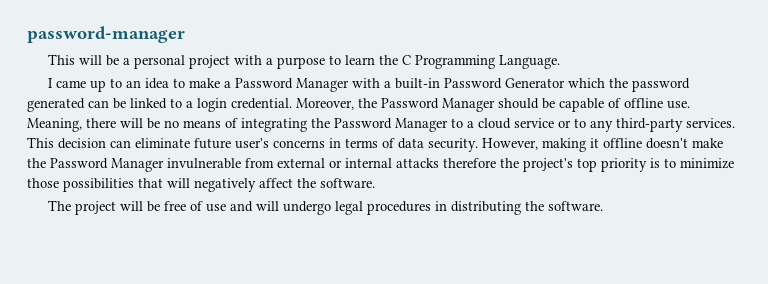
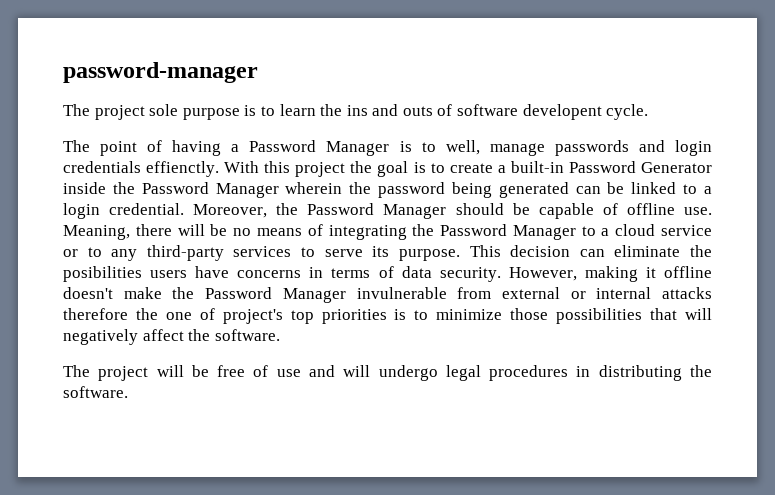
- This will be a personal project with a purpose to learn the C Programming Language.
- I came up to an idea to make a Password Manager with a built-in Password Generator which the password generated can be linked to a login credential.
+ The project sole purpose is to learn the ins and outs of software developent cycle.
+ The point of having a Password Manager is to well, manage passwords and login credentials effienctly. With this project the goal is to create a built-in Password Generator inside the Password Manager wherein the password being generated can be linked to a login credential.
- Meaning, there will be no means of integrating the Password Manager to a cloud service or to any third-party services. This decision can eliminate future user's concerns in terms of data security.
+ Meaning, there will be no means of integrating the Password Manager to a cloud service or to any third-party services to serve its purpose. This decision can eliminate the posibilities users have concerns in terms of data security.
- However, making it offline doesn't make the Password Manager invulnerable from external or internal attacks therefore the project's top priority is to minimize those possibilities that will negatively affect the software.
+ However, making it offline doesn't make the Password Manager invulnerable from external or internal attacks therefore the one of project's top priorities is to minimize those possibilities that will negatively affect the software.

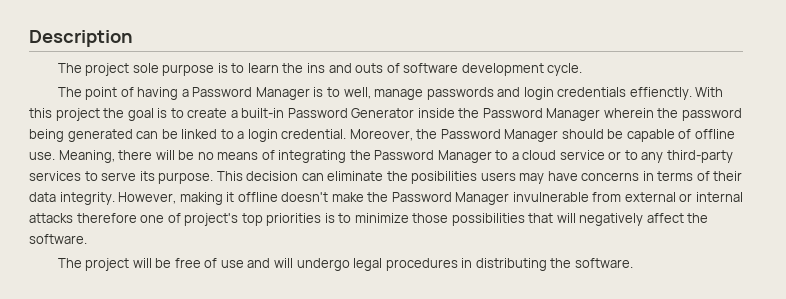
- password-manager
+ Description
- The project sole purpose is to learn the ins and outs of software developent cycle.
+ The project sole purpose is to learn the ins and outs of software development cycle.
- This decision can eliminate the posibilities users have concerns in terms of data security.
+ This decision can eliminate the posibilities users may have concerns in terms of their data integrity.
- However, making it offline doesn't make the Password Manager invulnerable from external or internal attacks therefore the one of project's top priorities is to minimize those possibilities that will negatively affect the software.
+ However, making it offline doesn't make the Password Manager invulnerable from external or internal attacks therefore one of project's top priorities is to minimize those possibilities that will negatively affect the software.

